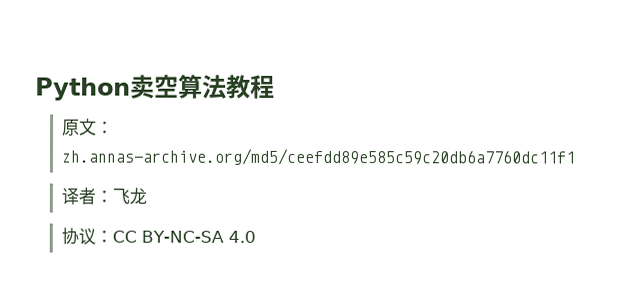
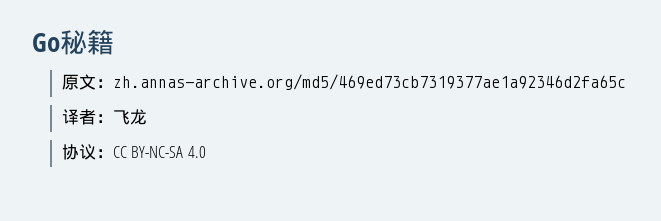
- Python卖空算法教程
+ Go秘籍
- 原文：zh.annas-archive.org/md5/ceefdd89e585c59c20db6a7760dc11f1
+ 原文：zh.annas-archive.org/md5/469ed73cb7319377ae1a92346d2fa65c

